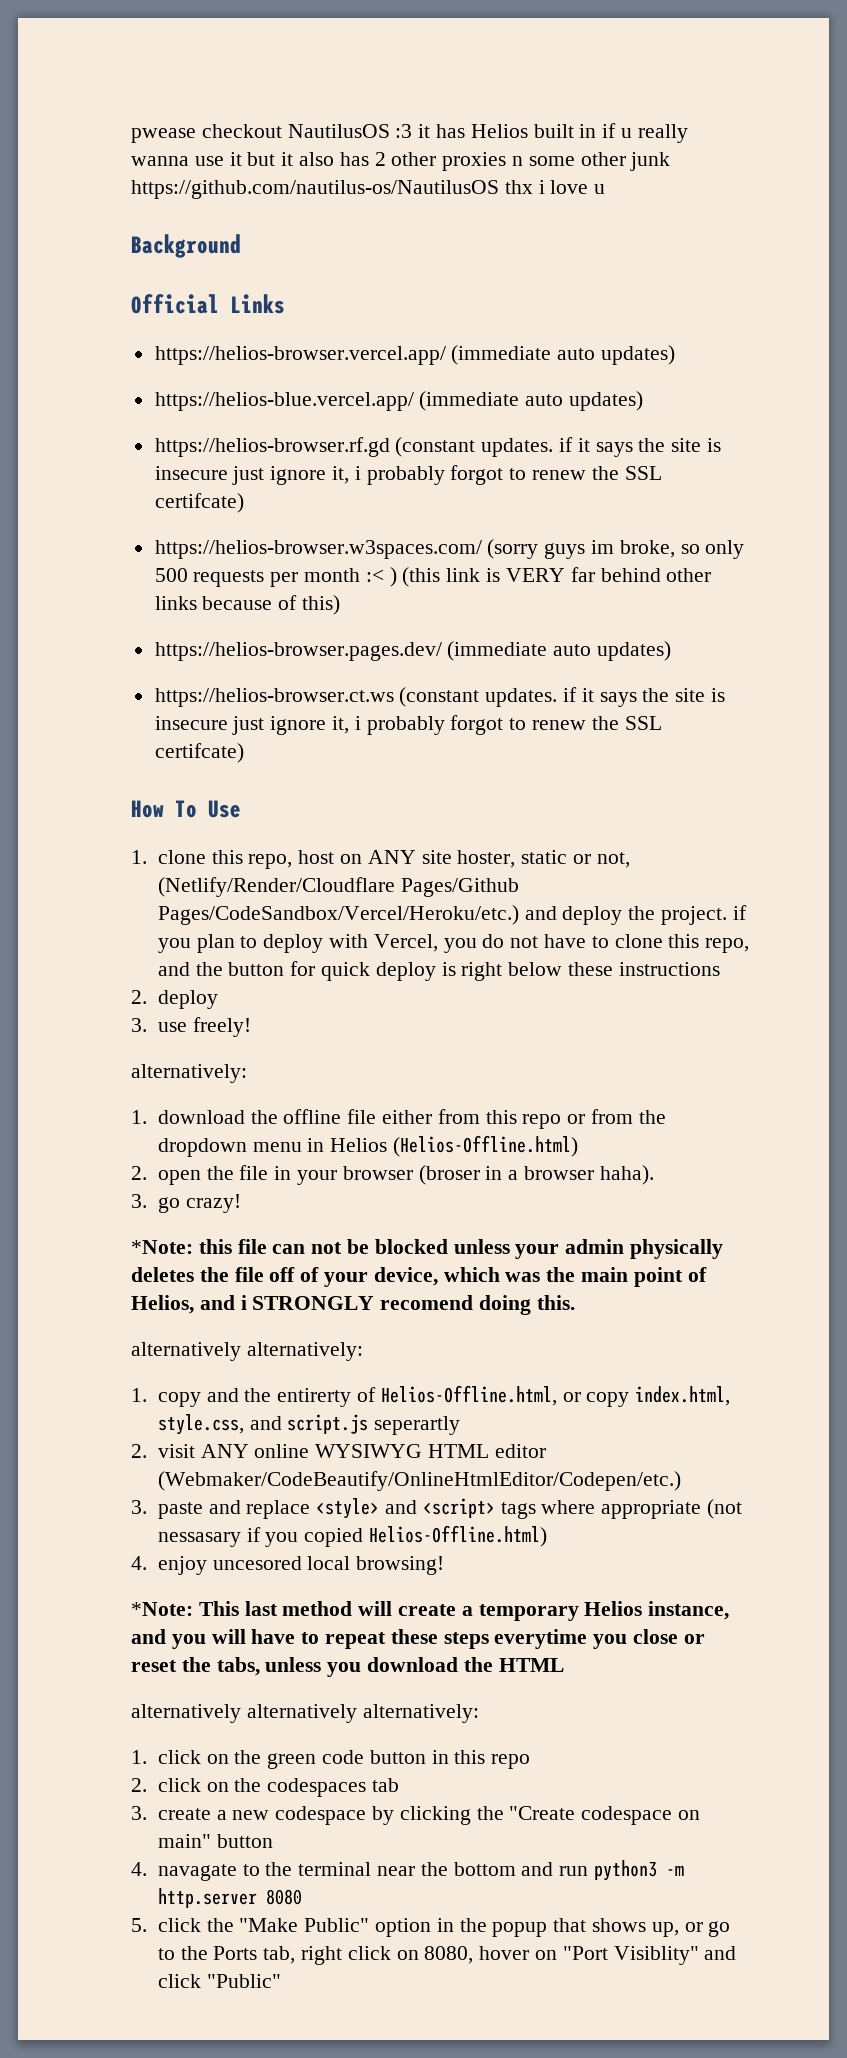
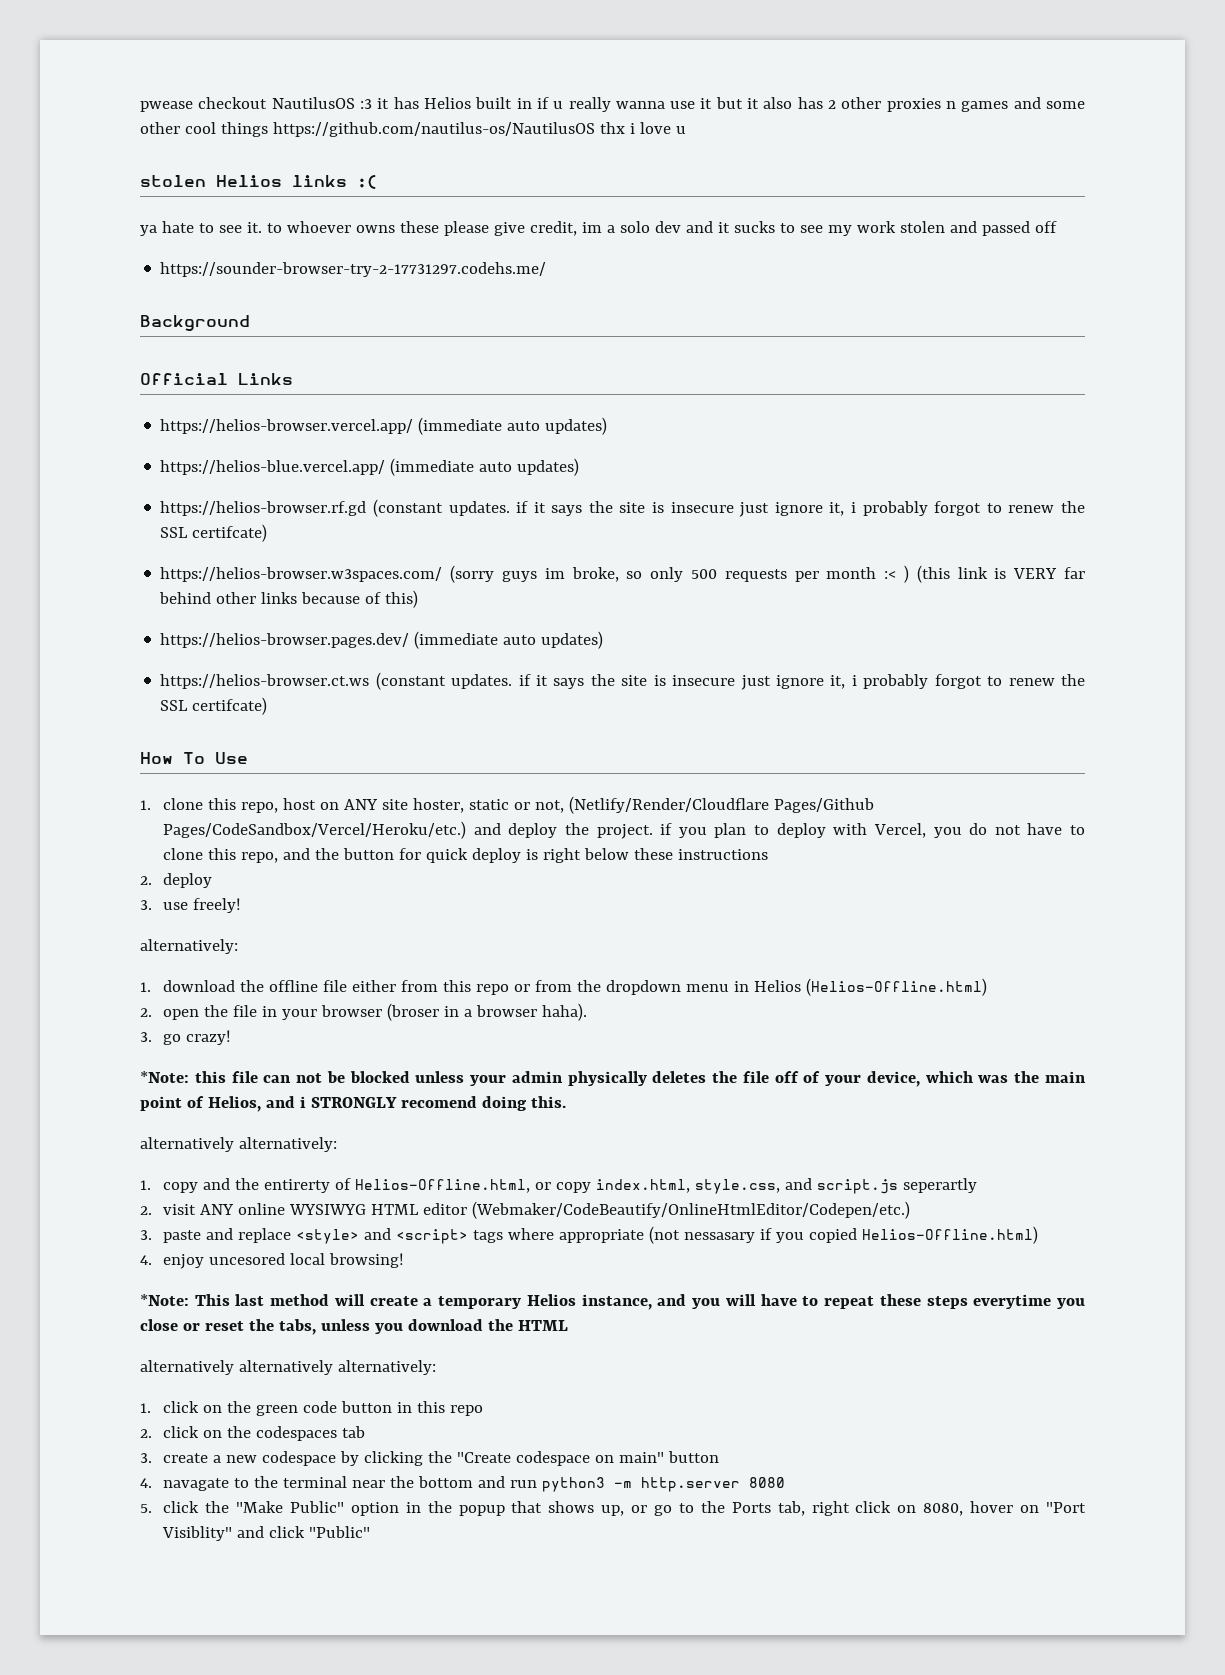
- pwease checkout NautilusOS :3 it has Helios built in if u really wanna use it but it also has 2 other proxies n some other junk https://github.com/nautilus-os/NautilusOS thx i love u
+ pwease checkout NautilusOS :3 it has Helios built in if u really wanna use it but it also has 2 other proxies n games and some other cool things https://github.com/nautilus-os/NautilusOS thx i love u
+ stolen Helios links :(
+ ya hate to see it. to whoever owns these please give credit, im a solo dev and it sucks to see my work stolen and passed off
+ https://sounder-browser-try-2-17731297.codehs.me/

